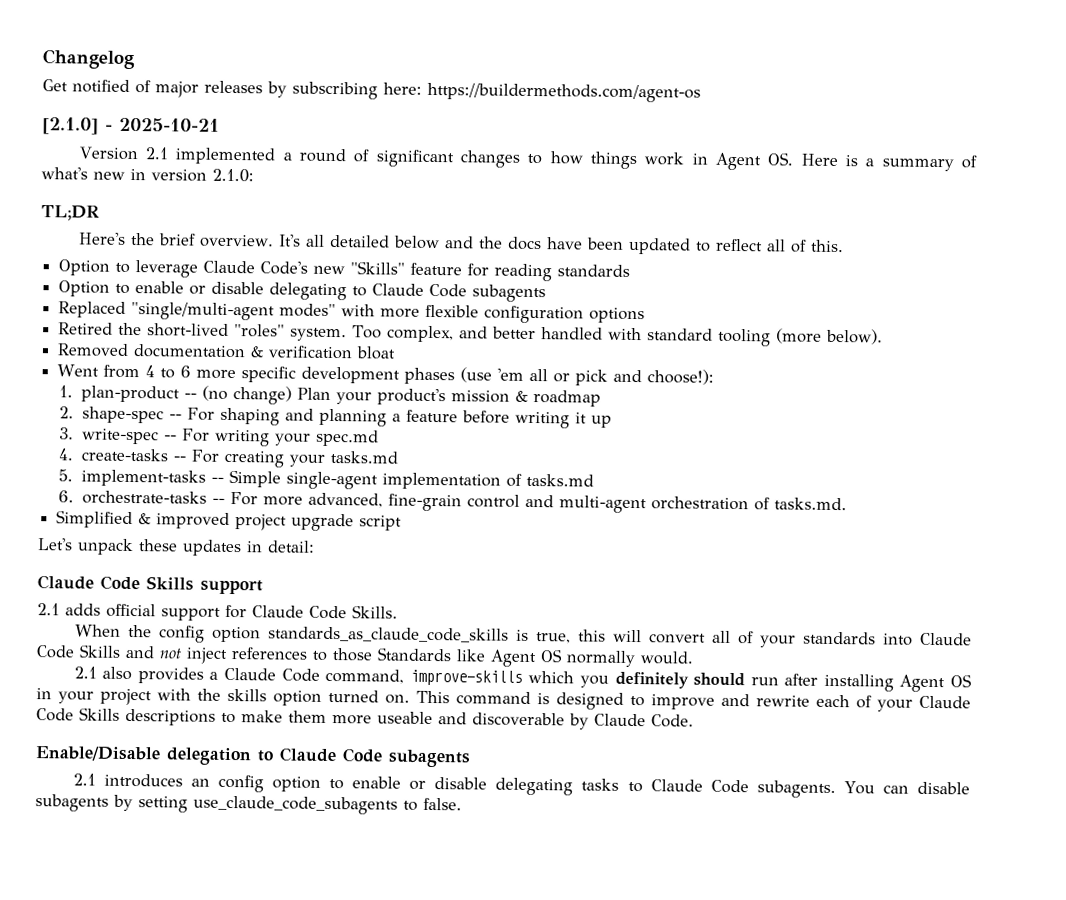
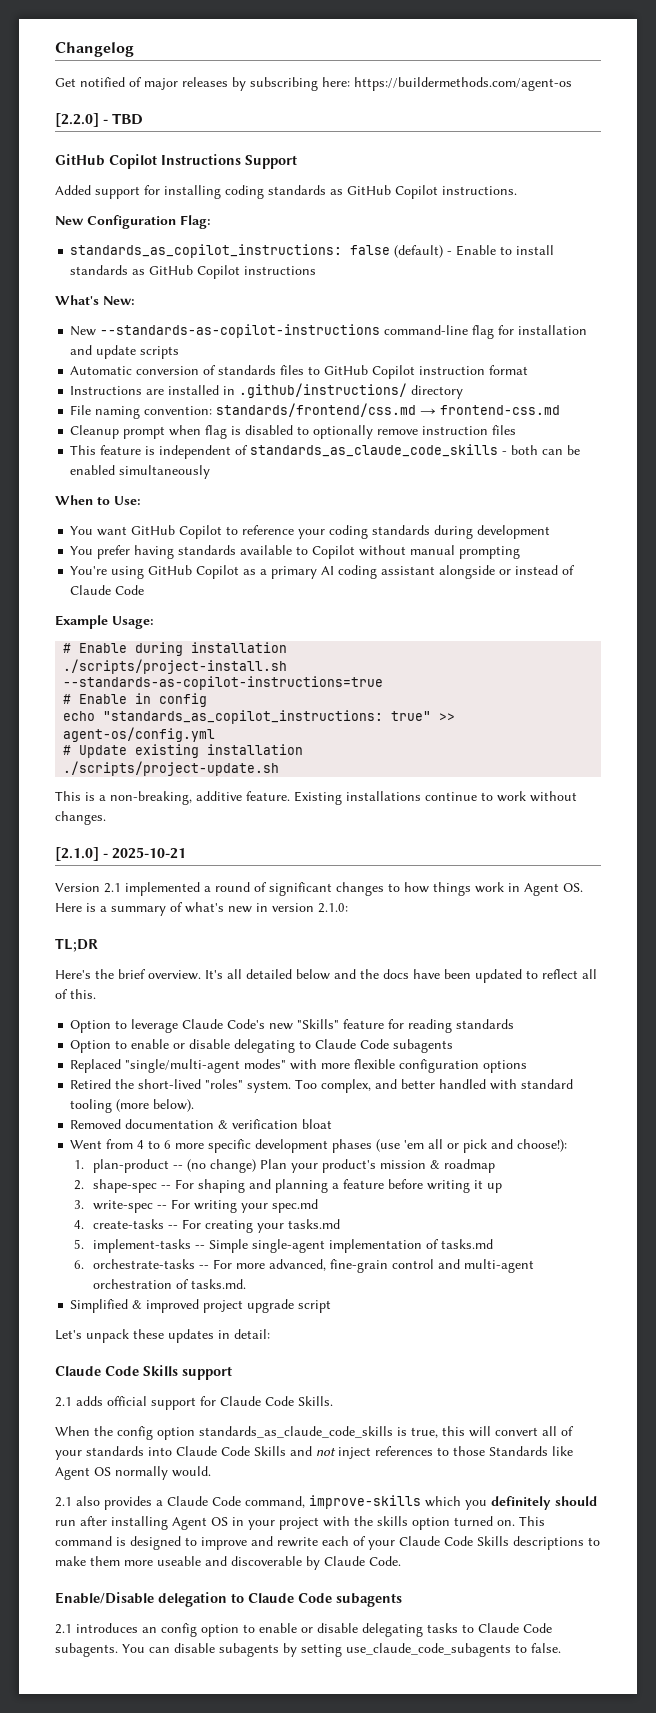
+ [2.2.0] - TBD
+ GitHub Copilot Instructions Support
+ Added support for installing coding standards as GitHub Copilot instructions.
+ New Configuration Flag:
+ standards_as_copilot_instructions: false (default) - Enable to install standards as GitHub Copilot instructions
+ What's New:
+ New --standards-as-copilot-instructions command-line flag for installation and update scripts
+ Automatic conversion of standards files to GitHub Copilot instruction format
+ Instructions are installed in .github/instructions/ directory
+ File naming convention: standards/frontend/css.md → frontend-css.md
+ Cleanup prompt when flag is disabled to optionally remove instruction files
+ This feature is independent of standards_as_claude_code_skills - both can be enabled simultaneously
+ When to Use:
+ You want GitHub Copilot to reference your coding standards during development
+ You prefer having standards available to Copilot without manual prompting
+ You're using GitHub Copilot as a primary AI coding assistant alongside or instead of Claude Code
+ Example Usage:
+ # Enable during installation
+ ./scripts/project-install.sh --standards-as-copilot-instructions=true
+ # Enable in config
+ echo "standards_as_copilot_instructions: true" >> agent-os/config.yml
+ # Update existing installation
+ ./scripts/project-update.sh
+ This is a non-breaking, additive feature. Existing installations continue to work without changes.

